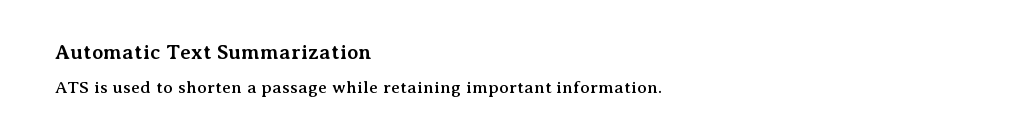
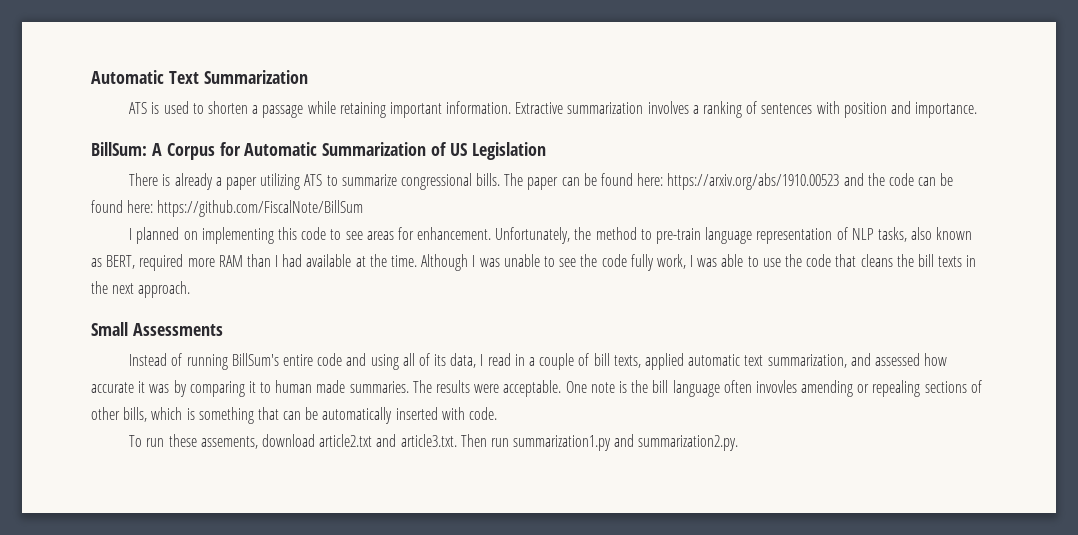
+ Extractive summarization involves a ranking of sentences with position and importance.
+ BillSum: A Corpus for Automatic Summarization of US Legislation
+ There is already a paper utilizing ATS to summarize congressional bills. The paper can be found here: https://arxiv.org/abs/1910.00523 and the code can be found here: https://github.com/FiscalNote/BillSum
+ I planned on implementing this code to see areas for enhancement. Unfortunately, the method to pre-train language representation of NLP tasks, also known as BERT, required more RAM than I had available at the time. Although I was unable to see the code fully work, I was able to use the code that cleans the bill texts in the next approach.
+ Small Assessments
+ Instead of running BillSum's entire code and using all of its data, I read in a couple of bill texts, applied automatic text summarization, and assessed how accurate it was by comparing it to human made summaries. The results were acceptable. One note is the bill language often invovles amending or repealing sections of other bills, which is something that can be automatically inserted with code.
+ To run these assements, download article2.txt and article3.txt. Then run summarization1.py and summarization2.py.

